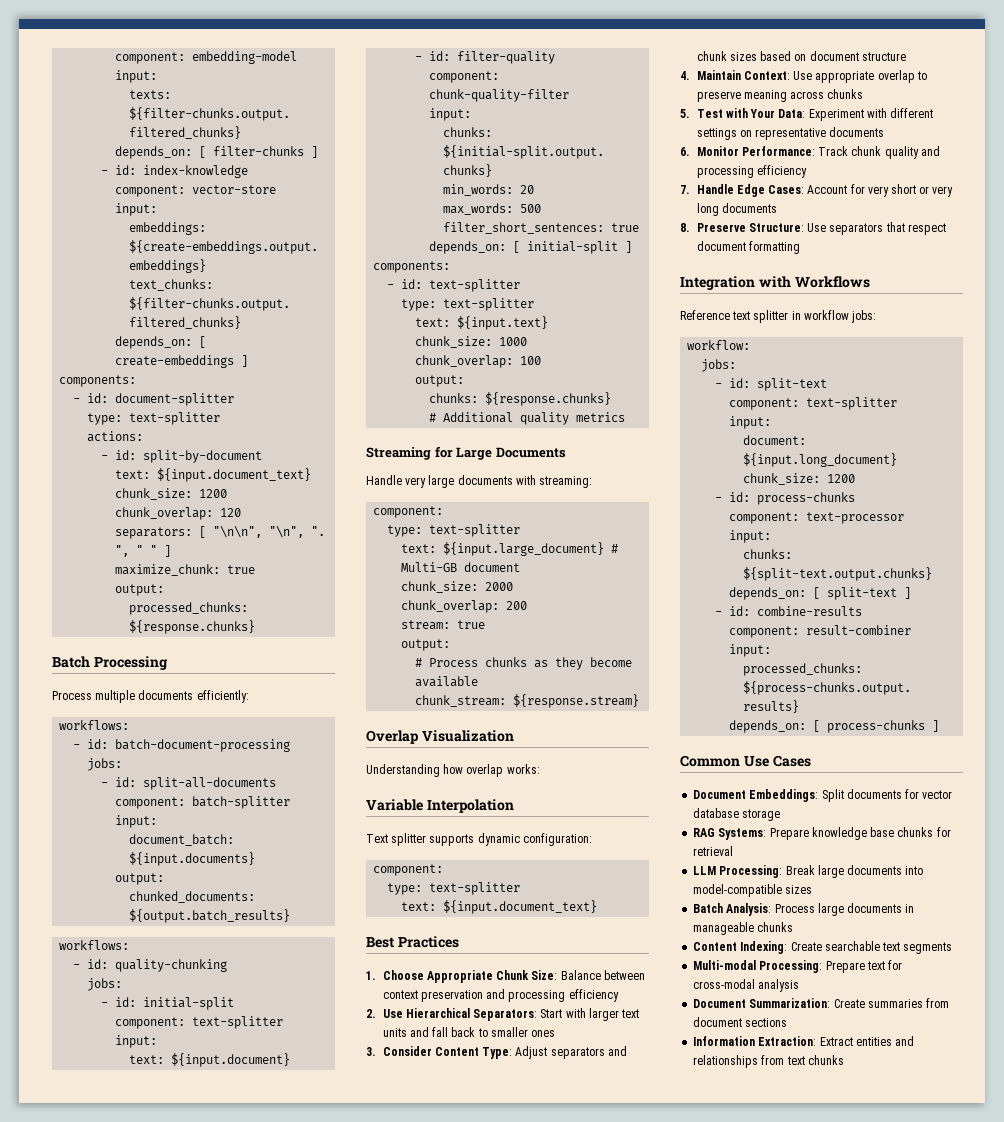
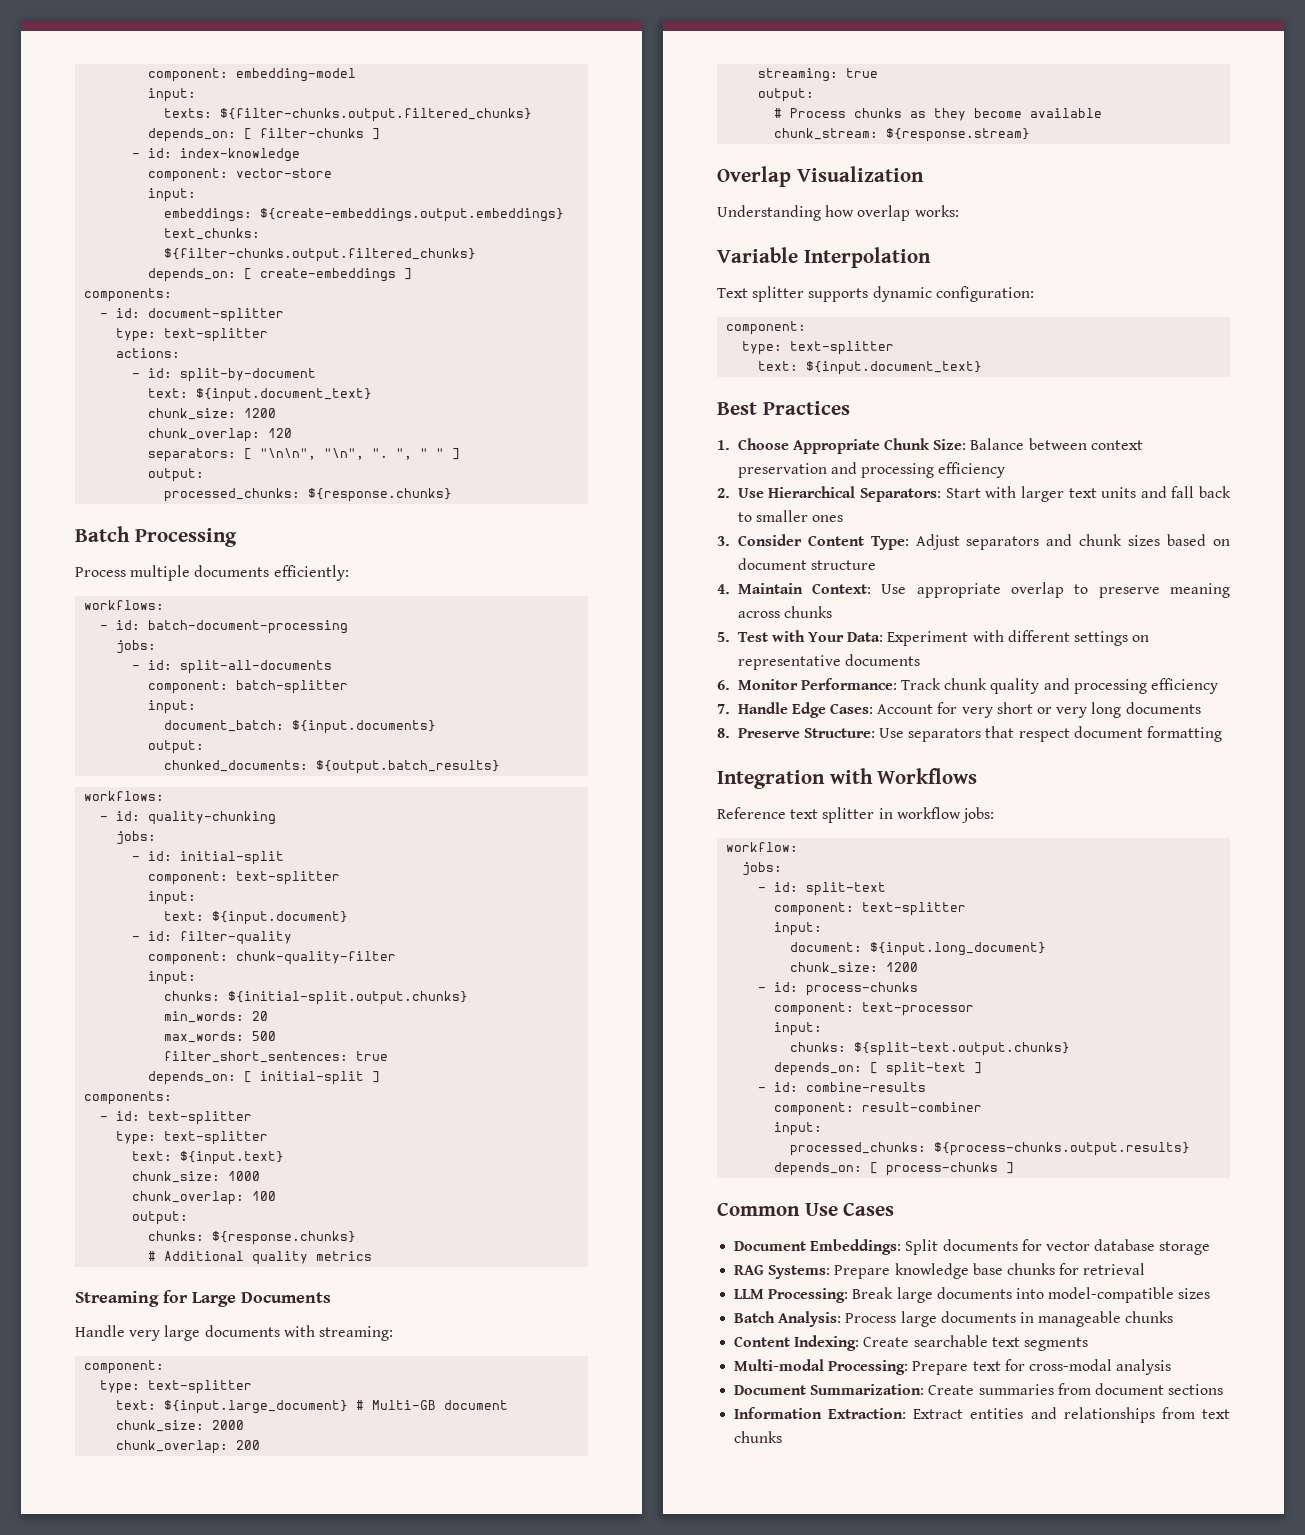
- maximize_chunk: true
- stream: true
+ streaming: true

